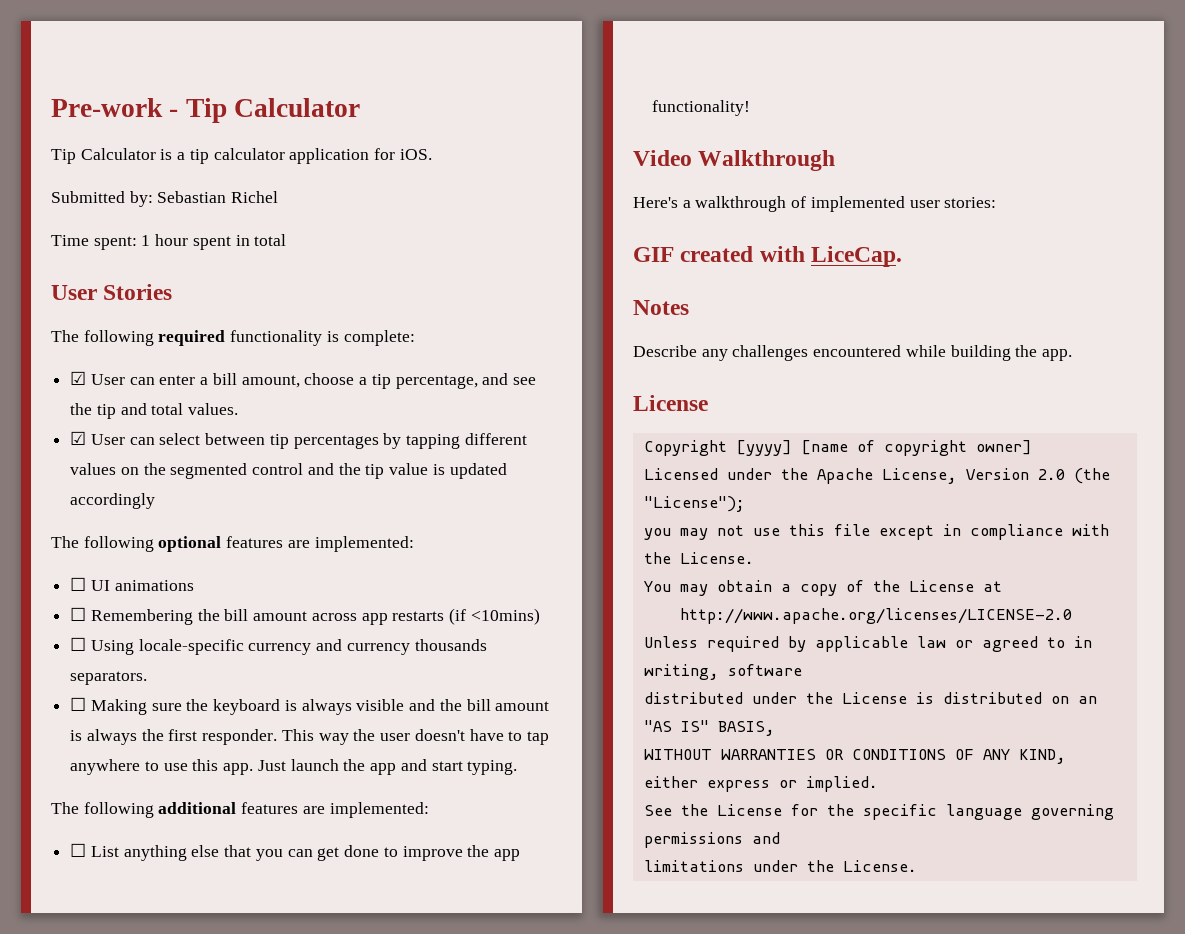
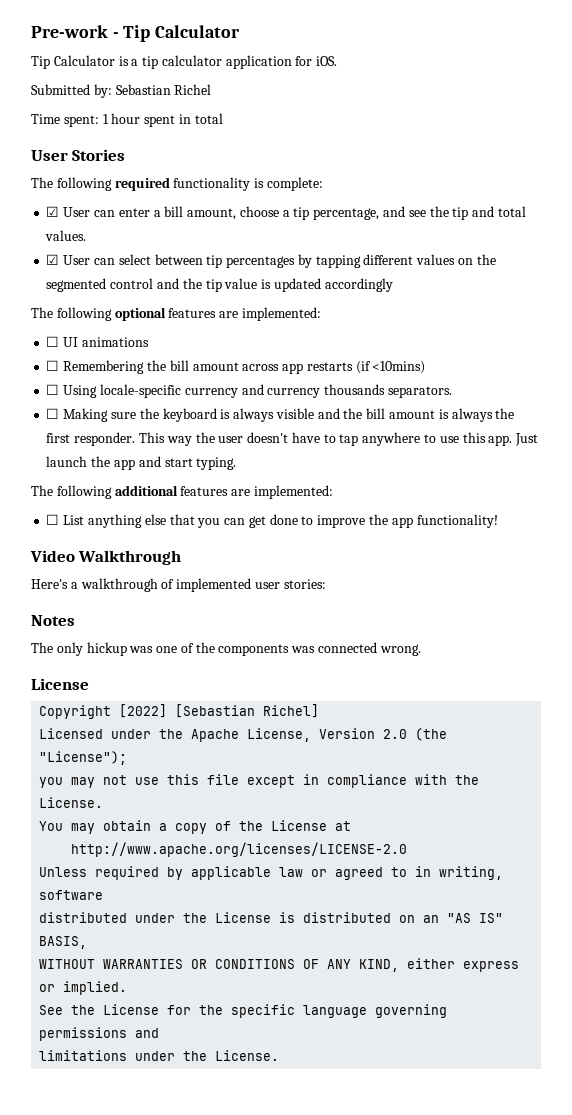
- GIF created with LiceCap.
  Notes
- Describe any challenges encountered while building the app.
+ The only hickup was one of the components was connected wrong.
  License
- Copyright [yyyy] [name of copyright owner]
+ Copyright [2022] [Sebastian Richel]

